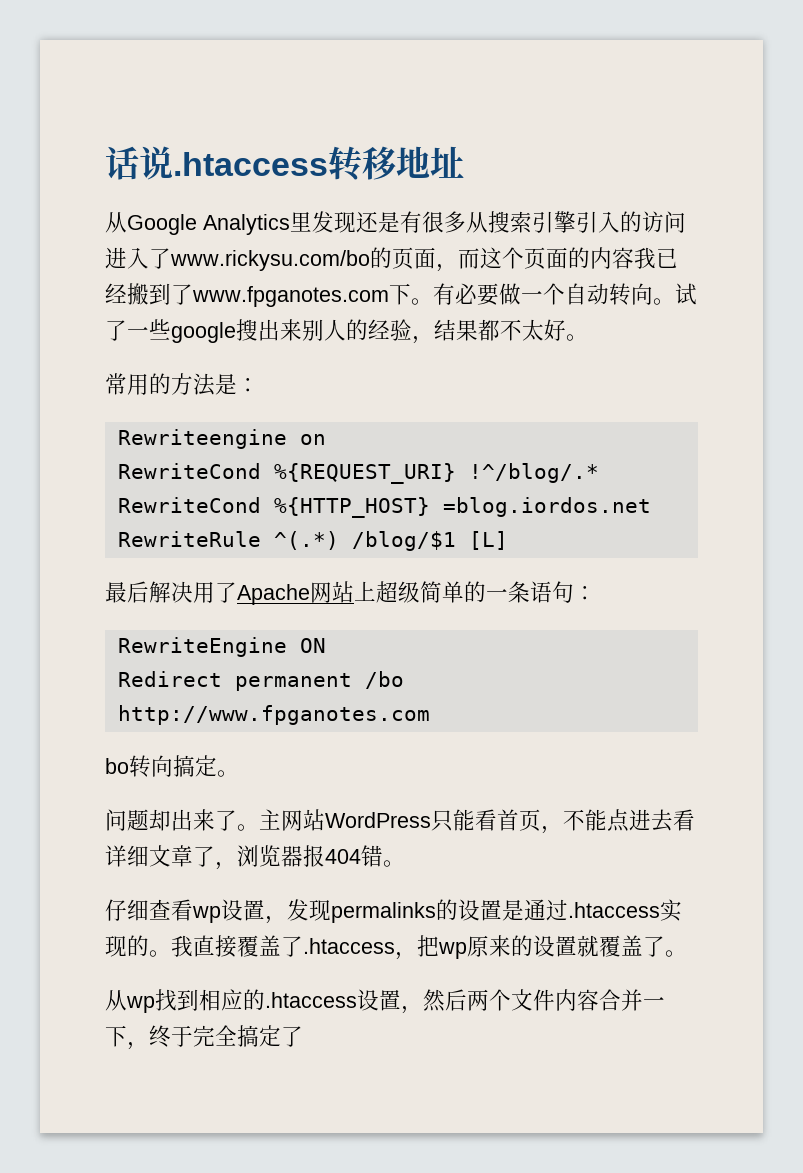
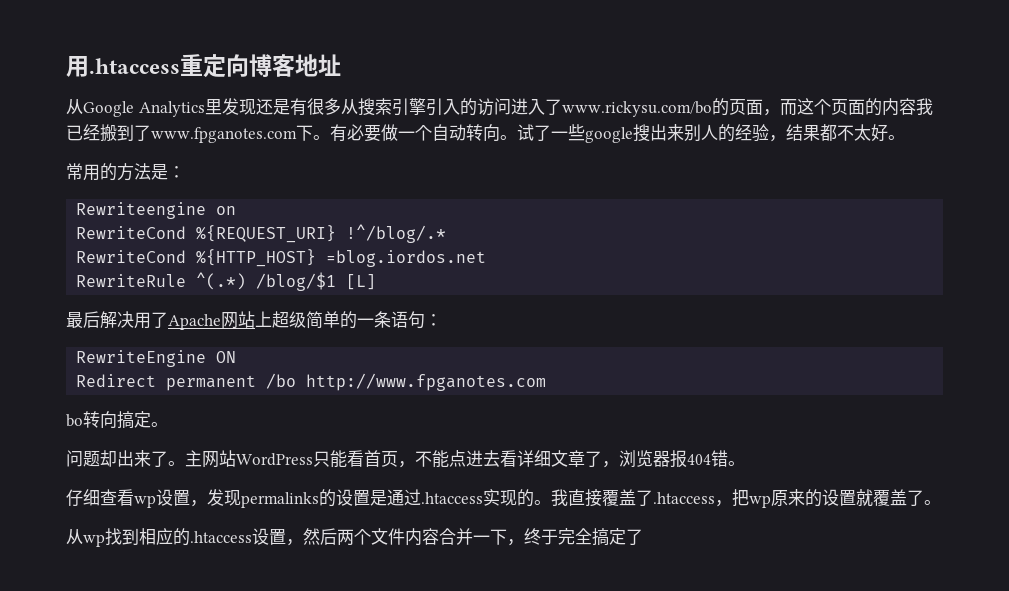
- 话说.htaccess转移地址
+ 用.htaccess重定向博客地址

